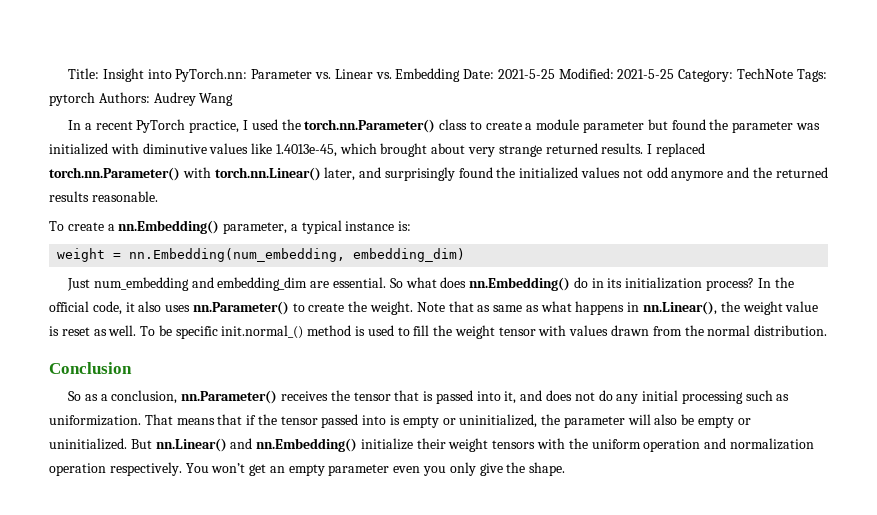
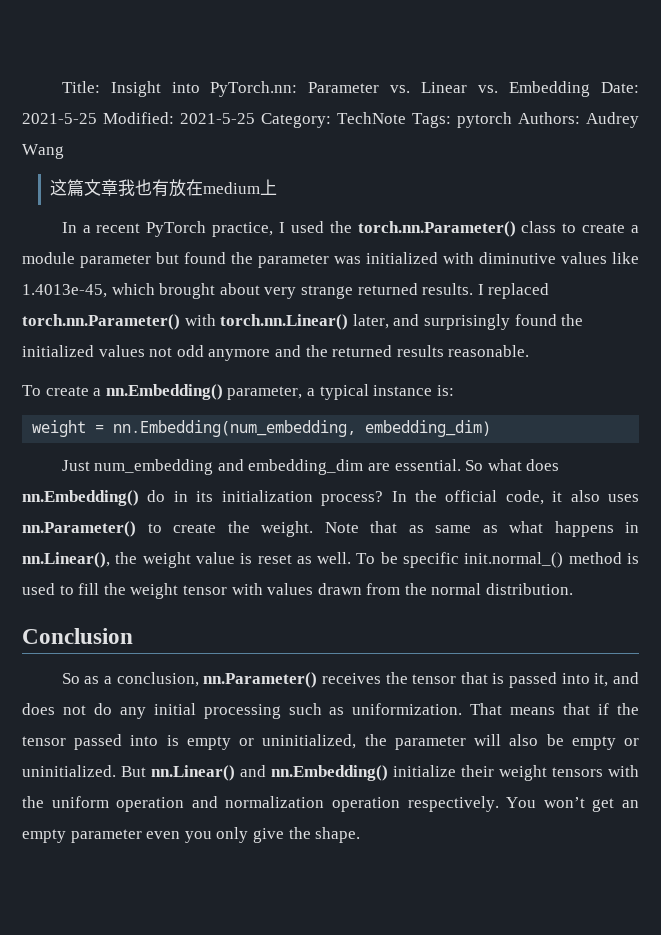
+ 这篇文章我也有放在medium上

